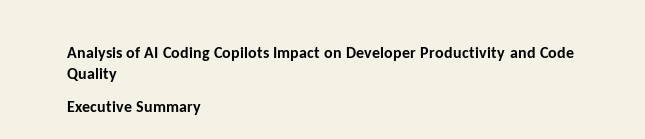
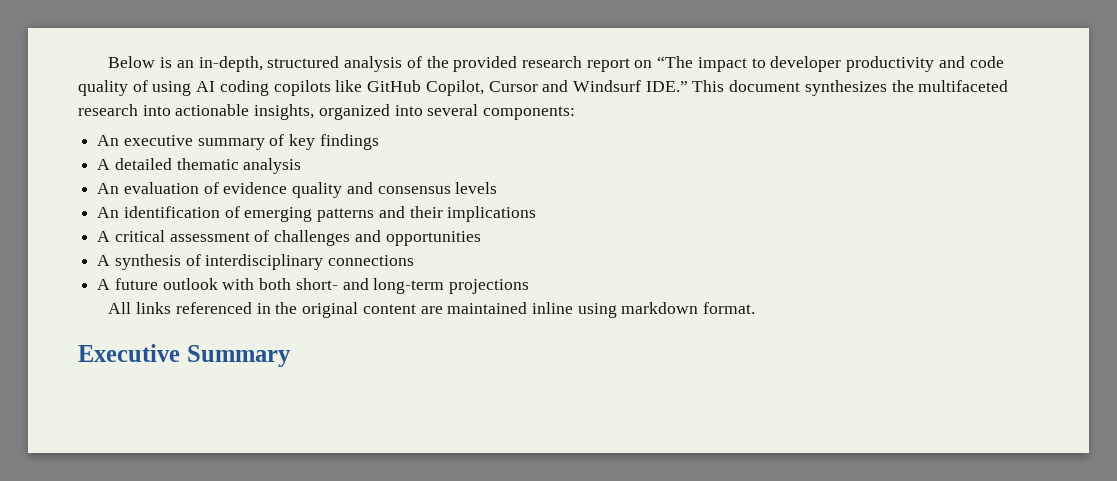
- Analysis of AI Coding Copilots Impact on Developer Productivity and Code Quality
+ Below is an in‐depth, structured analysis of the provided research report on “The impact to developer productivity and code quality of using AI coding copilots like GitHub Copilot, Cursor and Windsurf IDE.” This document synthesizes the multifaceted research into actionable insights, organized into several components:
+ An executive summary of key findings
+ A detailed thematic analysis
+ An evaluation of evidence quality and consensus levels
+ An identification of emerging patterns and their implications
+ A critical assessment of challenges and opportunities
+ A synthesis of interdisciplinary connections
+ A future outlook with both short‐ and long‐term projections
+ All links referenced in the original content are maintained inline using markdown format.

